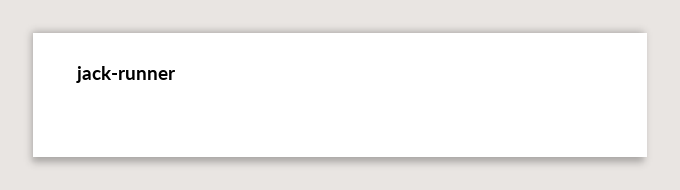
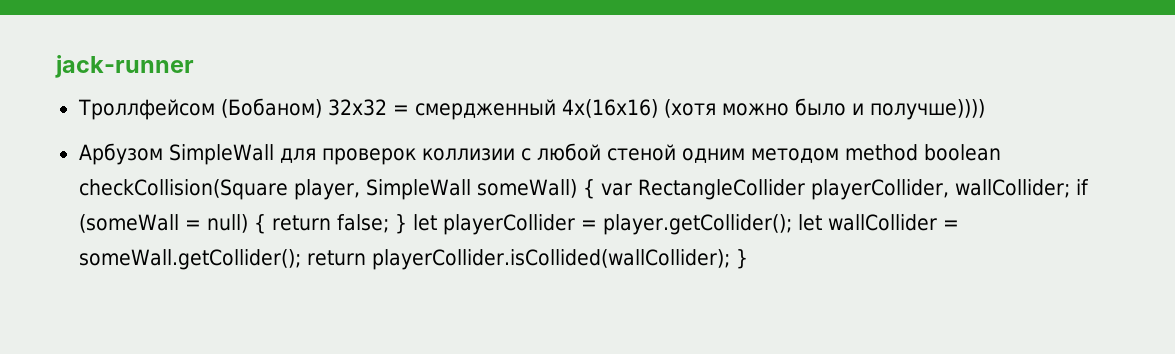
+ Троллфейсом (Бобаном) 32х32 = смердженный 4х(16х16) (хотя можно было и получше))))
+ Арбузом SimpleWall для проверок коллизии с любой стеной одним методом method boolean checkCollision(Square player, SimpleWall someWall) { var RectangleCollider playerCollider, wallCollider; if (someWall = null) { return false; } let playerCollider = player.getCollider(); let wallCollider = someWall.getCollider(); return playerCollider.isCollided(wallCollider); }

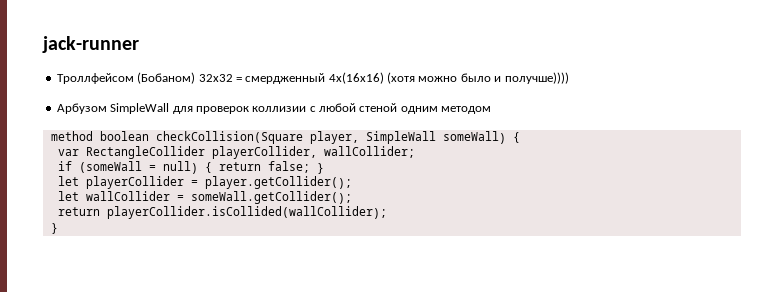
- Арбузом SimpleWall для проверок коллизии с любой стеной одним методом method boolean checkCollision(Square player, SimpleWall someWall) { var RectangleCollider playerCollider, wallCollider; if (someWall = null) { return false; } let playerCollider = player.getCollider(); let wallCollider = someWall.getCollider(); return playerCollider.isCollided(wallCollider); }
+ Арбузом SimpleWall для проверок коллизии с любой стеной одним методом
+ method boolean checkCollision(Square player, SimpleWall someWall) {
+ var RectangleCollider playerCollider, wallCollider;
+ if (someWall = null) { return false; }
+ let playerCollider = player.getCollider();
+ let wallCollider = someWall.getCollider();
+ return playerCollider.isCollided(wallCollider);
+ }

